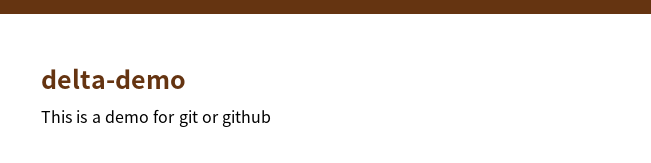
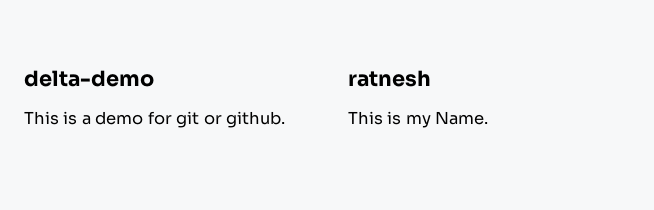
- This is a demo for git or github
+ This is a demo for git or github.
+ ratnesh
+ This is my Name.

